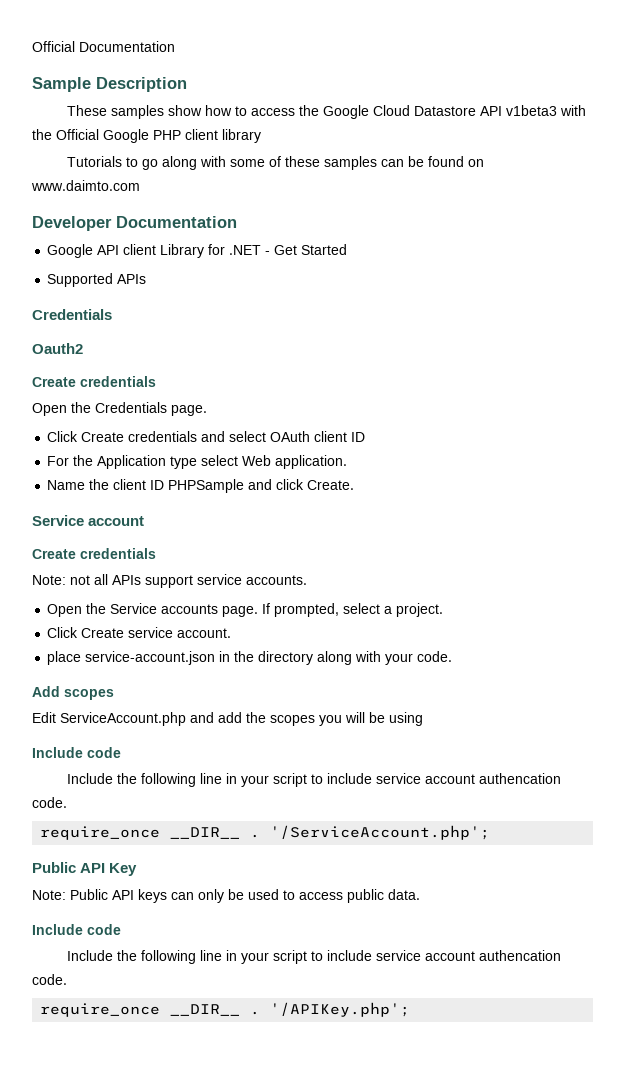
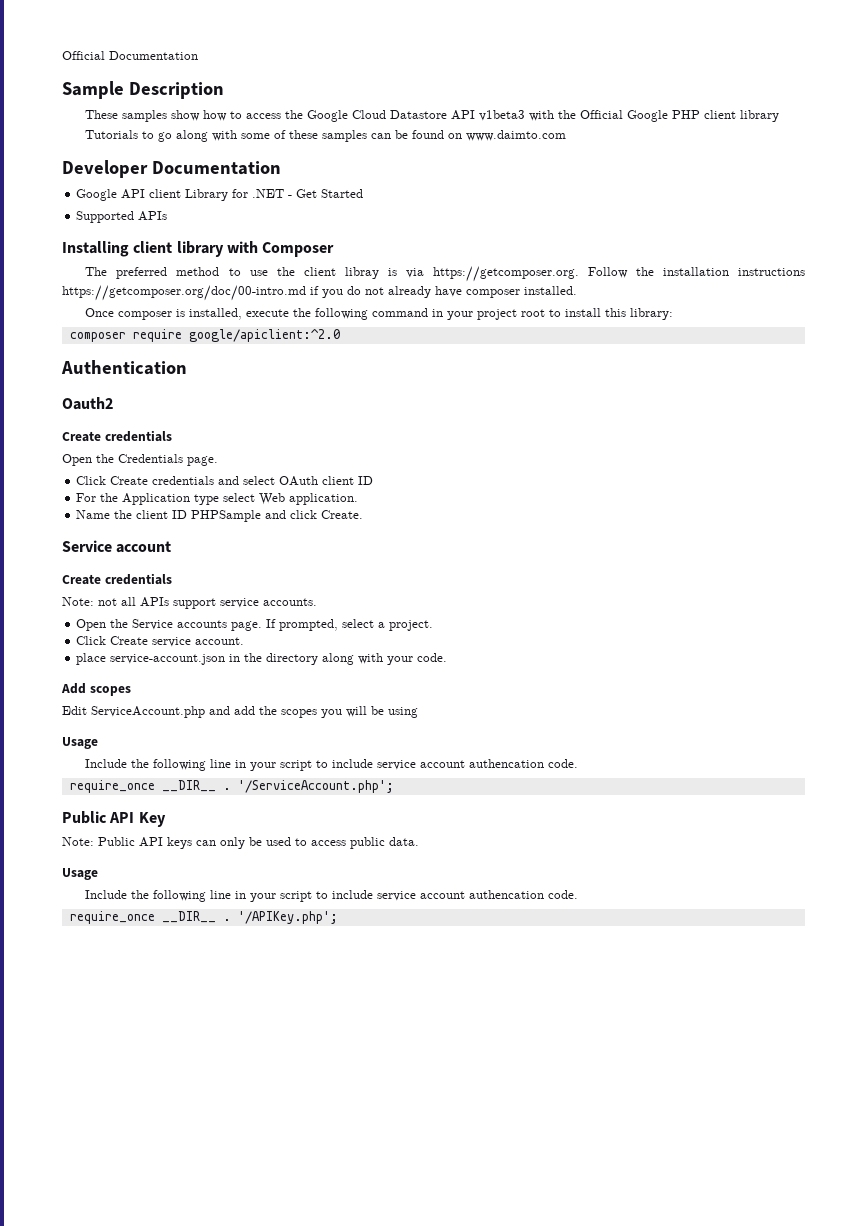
  Supported APIs
- Credentials
+ Installing client library with Composer
+ The preferred method to use the client libray is via https://getcomposer.org. Follow the installation instructions https://getcomposer.org/doc/00-intro.md if you do not already have composer installed.
+ Once composer is installed, execute the following command in your project root to install this library:
+ composer require google/apiclient:^2.0
+ Authentication
  Edit ServiceAccount.php and add the scopes you will be using
- Include code
+ Usage
  Note: Public API keys can only be used to access public data.
- Include code
+ Usage

